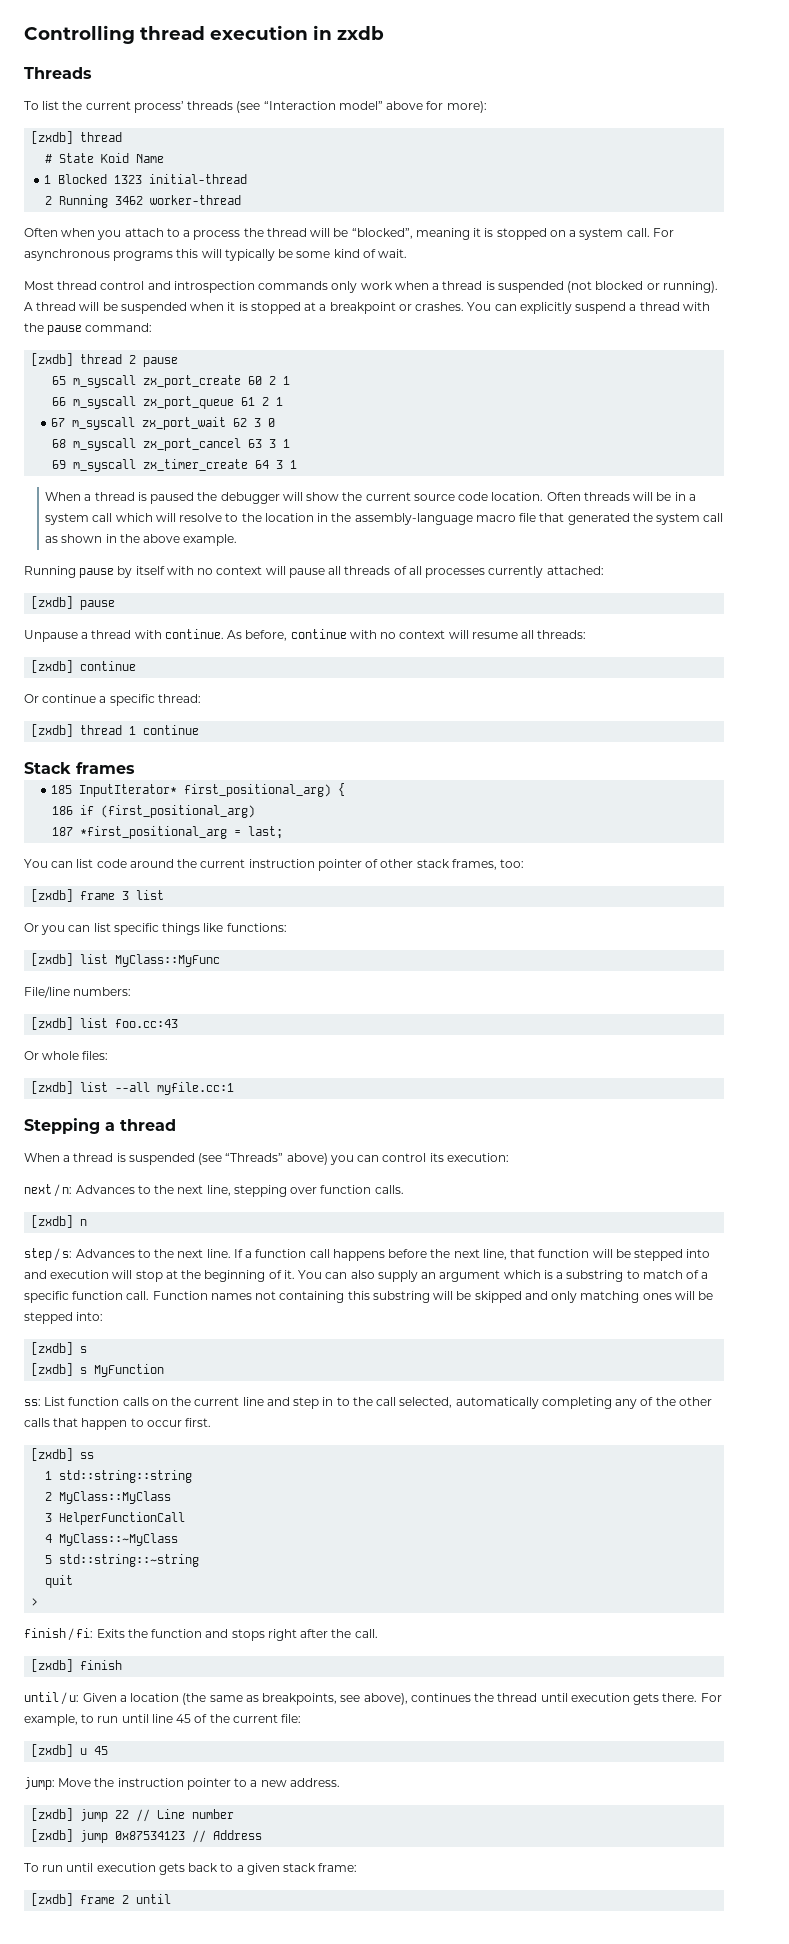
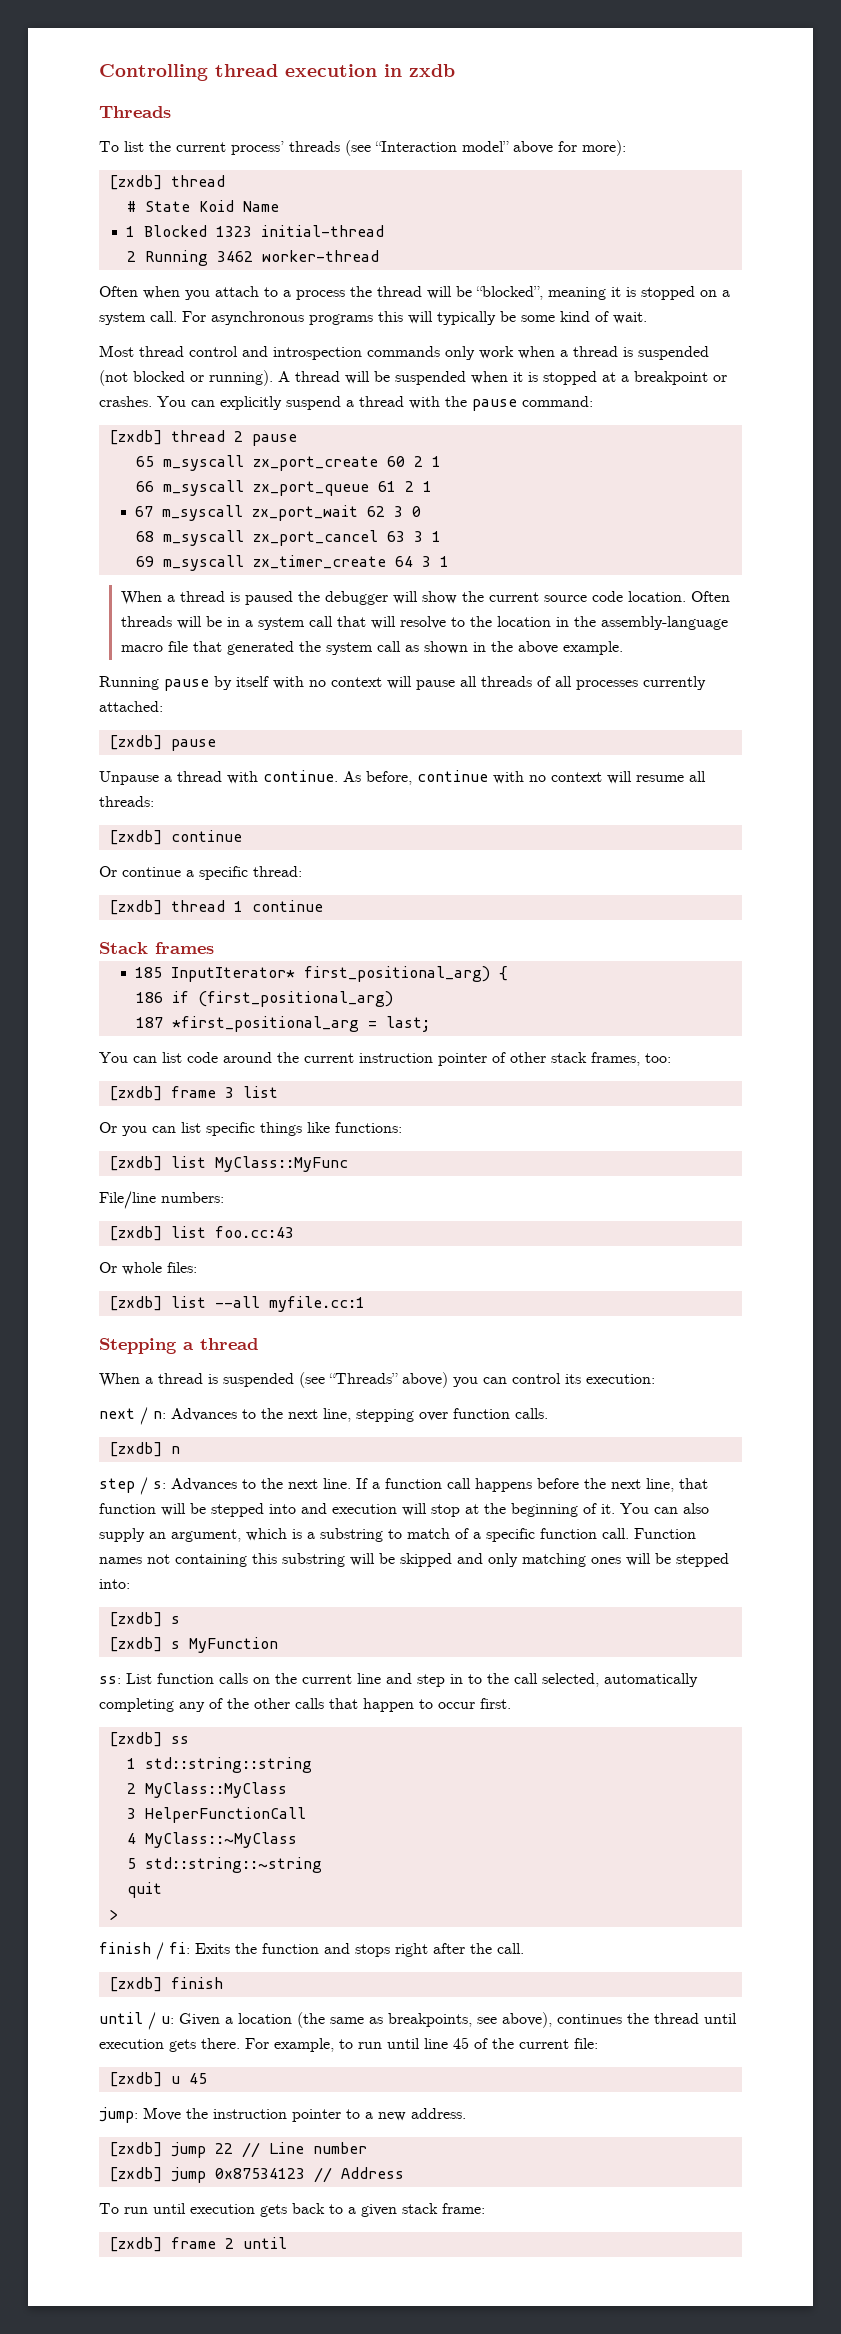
- Often threads will be in a system call which will resolve to the location in the assembly-language macro file that generated the system call as shown in the above example.
+ Often threads will be in a system call that will resolve to the location in the assembly-language macro file that generated the system call as shown in the above example.
- You can also supply an argument which is a substring to match of a specific function call.
+ You can also supply an argument, which is a substring to match of a specific function call.

